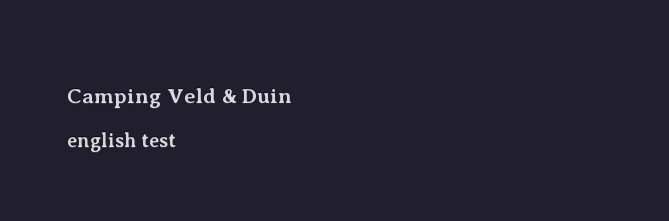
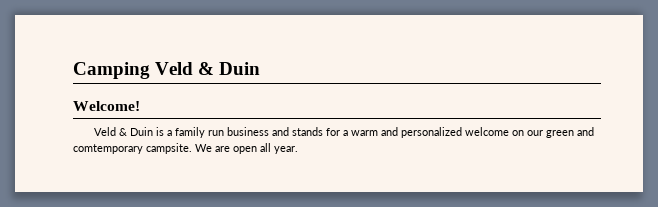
- english test
+ Welcome!
+ Veld & Duin is a family run business and stands for a warm and personalized welcome on our green and comtemporary campsite. We are open all year.

